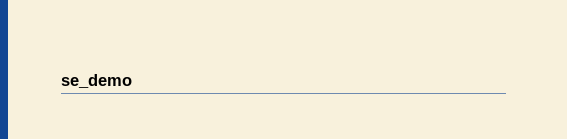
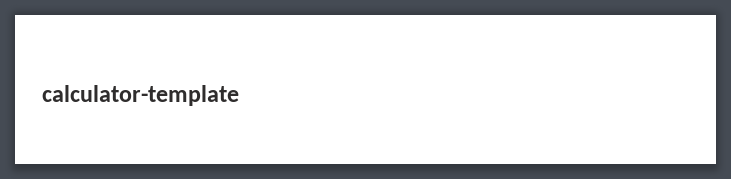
- se_demo
+ calculator-template

